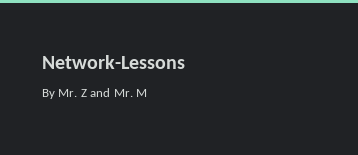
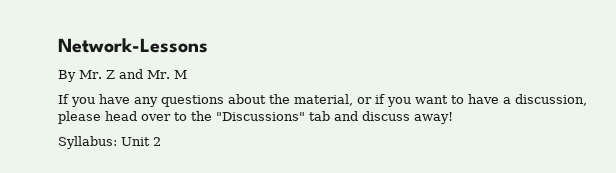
+ If you have any questions about the material, or if you want to have a discussion, please head over to the "Discussions" tab and discuss away!
+ Syllabus: Unit 2

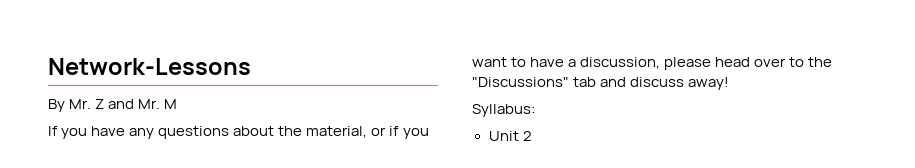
- Syllabus: Unit 2
+ Syllabus:
+ Unit 2

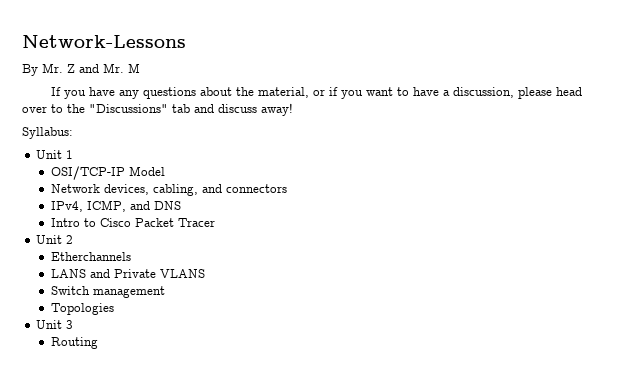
+ Unit 1
+ OSI/TCP-IP Model
+ Network devices, cabling, and connectors
+ IPv4, ICMP, and DNS
+ Intro to Cisco Packet Tracer
  Unit 2
+ Etherchannels
+ LANS and Private VLANS
+ Switch management
+ Topologies
+ Unit 3
+ Routing

